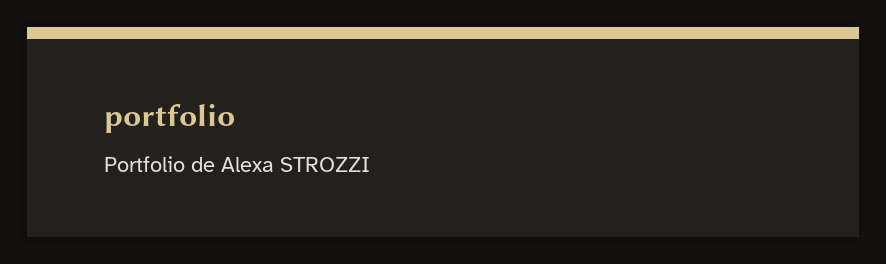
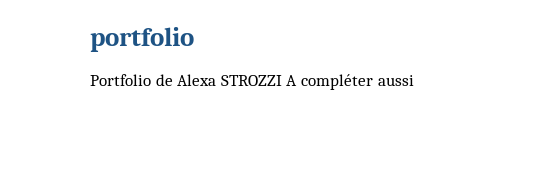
- Portfolio de Alexa STROZZI
+ Portfolio de Alexa STROZZI A compléter aussi

